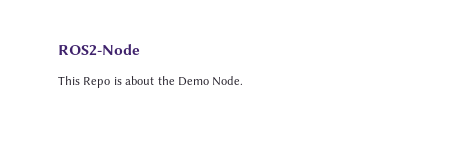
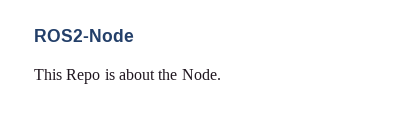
- This Repo is about the Demo Node.
+ This Repo is about the Node.

